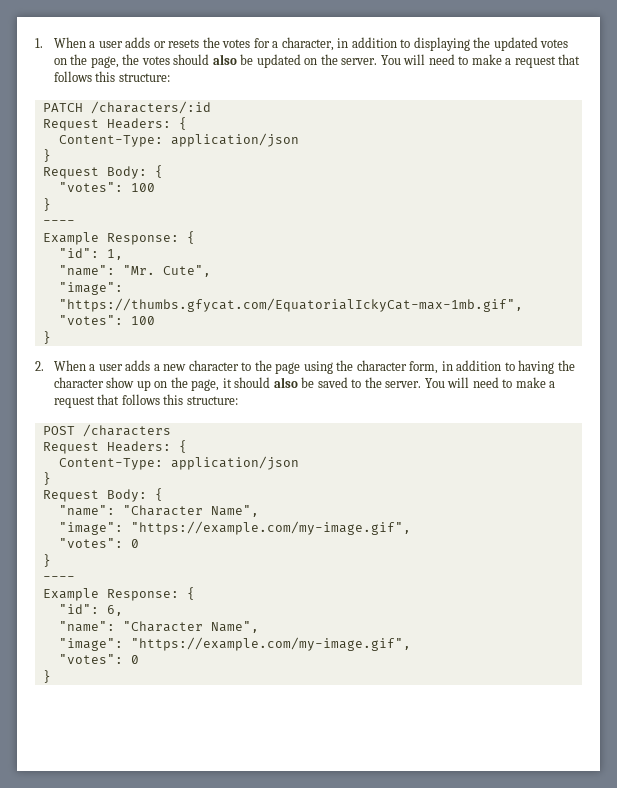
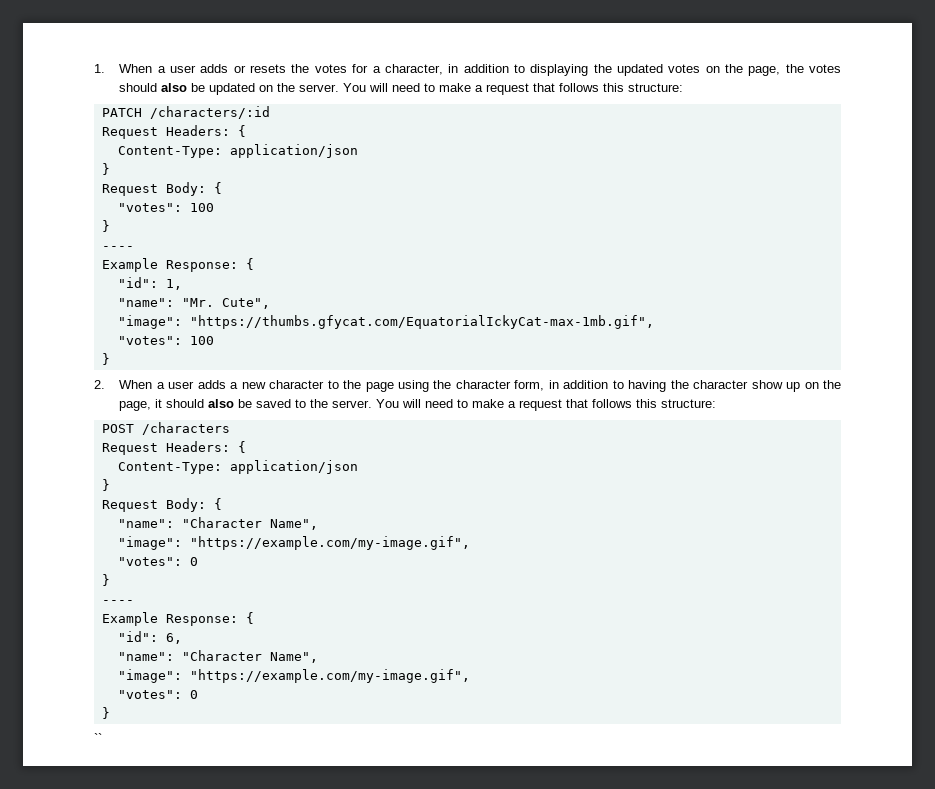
+ ``

